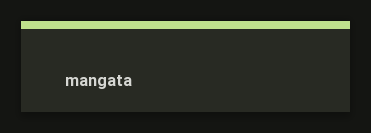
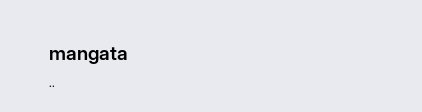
+ ..

